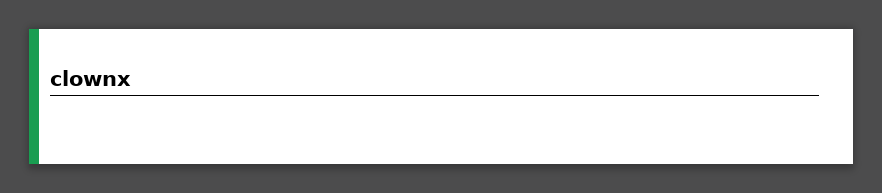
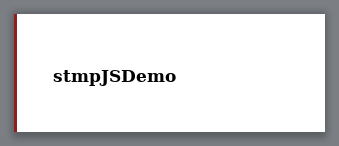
- clownx
+ stmpJSDemo

